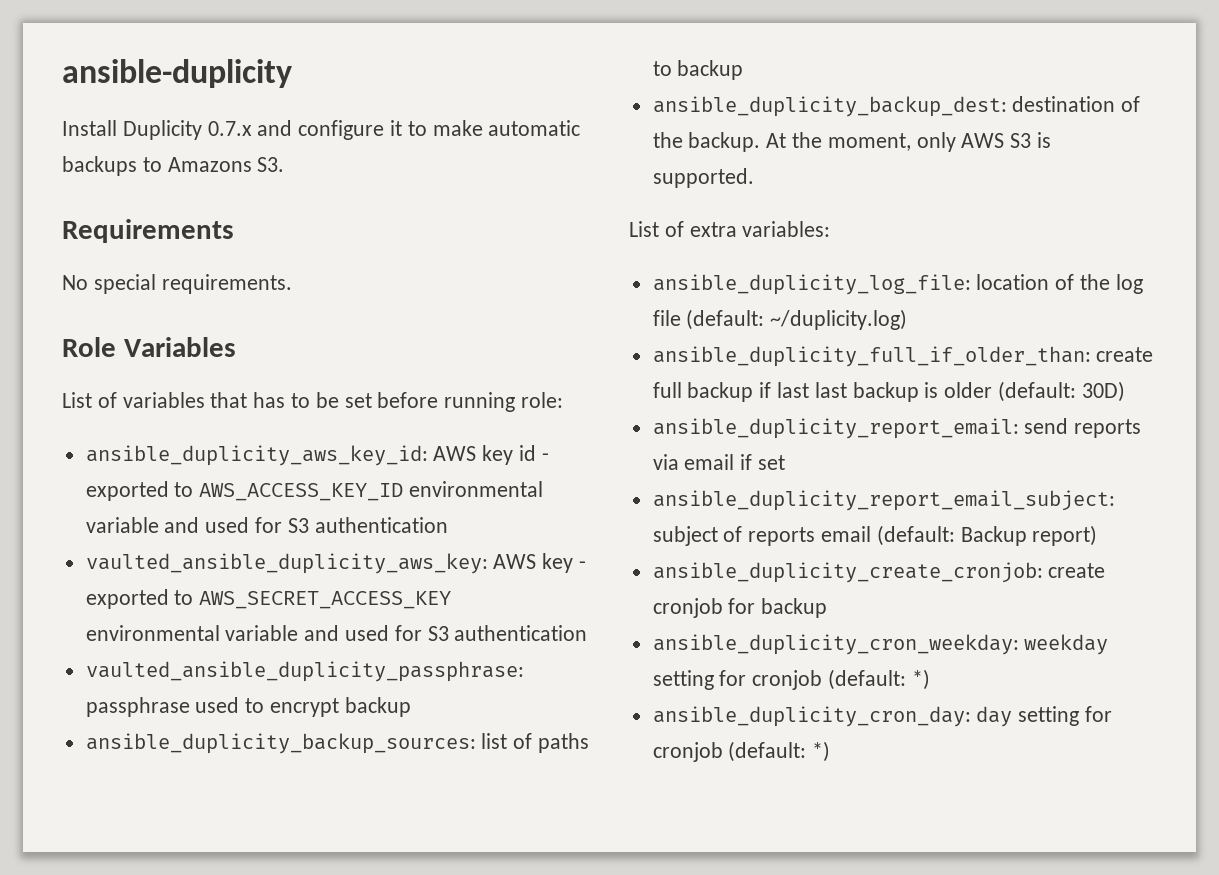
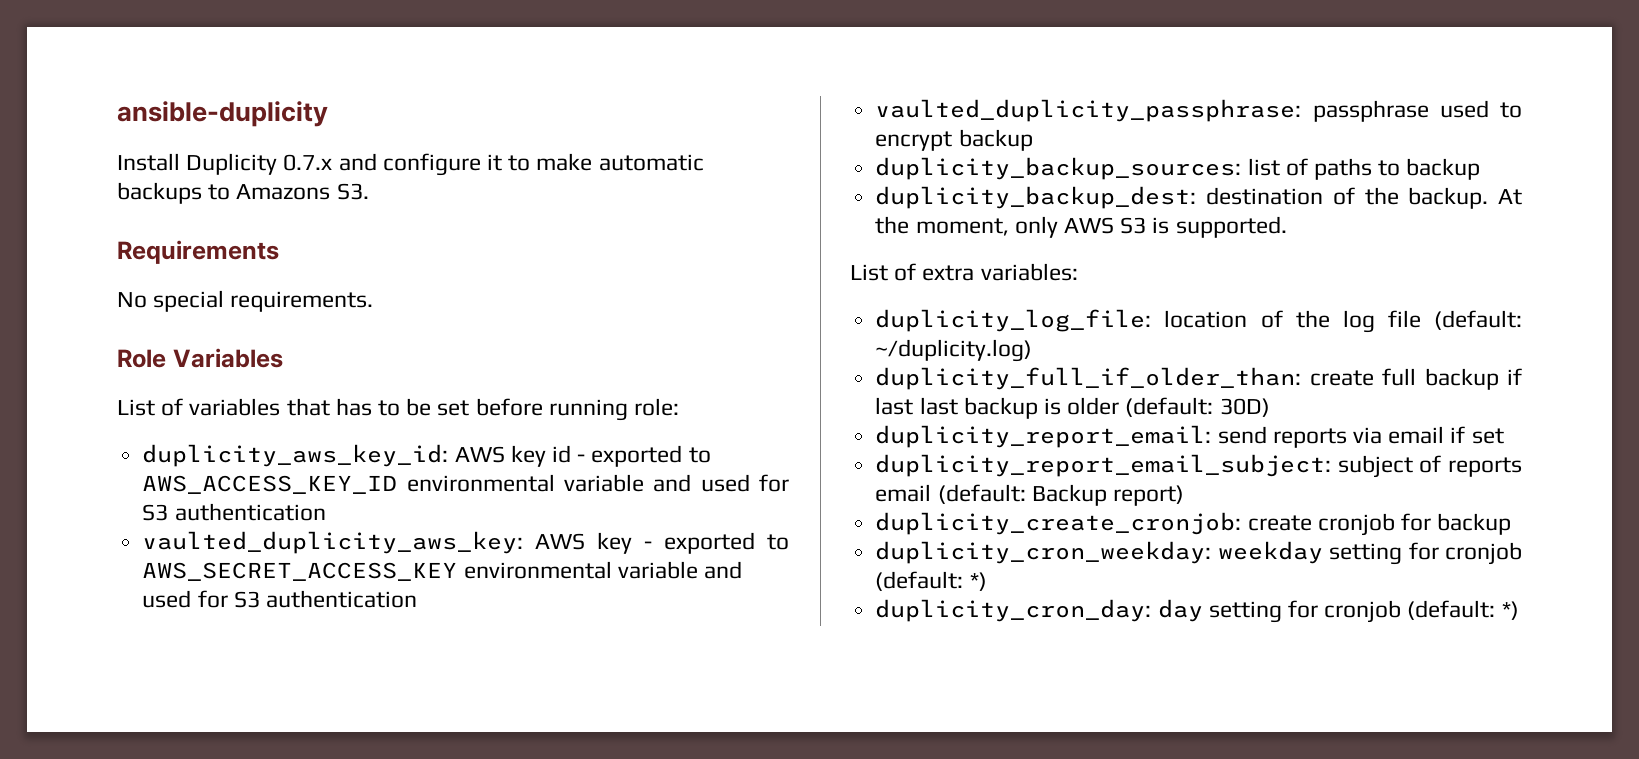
- ansible_duplicity_aws_key_id: AWS key id - exported to AWS_ACCESS_KEY_ID environmental variable and used for S3 authentication
+ duplicity_aws_key_id: AWS key id - exported to AWS_ACCESS_KEY_ID environmental variable and used for S3 authentication
- vaulted_ansible_duplicity_aws_key: AWS key - exported to AWS_SECRET_ACCESS_KEY environmental variable and used for S3 authentication
+ vaulted_duplicity_aws_key: AWS key - exported to AWS_SECRET_ACCESS_KEY environmental variable and used for S3 authentication
- vaulted_ansible_duplicity_passphrase: passphrase used to encrypt backup
+ vaulted_duplicity_passphrase: passphrase used to encrypt backup
- ansible_duplicity_backup_sources: list of paths to backup
+ duplicity_backup_sources: list of paths to backup
- ansible_duplicity_backup_dest: destination of the backup.
+ duplicity_backup_dest: destination of the backup.
- ansible_duplicity_log_file: location of the log file (default: ~/duplicity.log)
+ duplicity_log_file: location of the log file (default: ~/duplicity.log)
- ansible_duplicity_full_if_older_than: create full backup if last last backup is older (default: 30D)
+ duplicity_full_if_older_than: create full backup if last last backup is older (default: 30D)
- ansible_duplicity_report_email: send reports via email if set
+ duplicity_report_email: send reports via email if set
- ansible_duplicity_report_email_subject: subject of reports email (default: Backup report)
+ duplicity_report_email_subject: subject of reports email (default: Backup report)
- ansible_duplicity_create_cronjob: create cronjob for backup
+ duplicity_create_cronjob: create cronjob for backup
- ansible_duplicity_cron_weekday: weekday setting for cronjob (default: *)
+ duplicity_cron_weekday: weekday setting for cronjob (default: *)
- ansible_duplicity_cron_day: day setting for cronjob (default: *)
+ duplicity_cron_day: day setting for cronjob (default: *)

